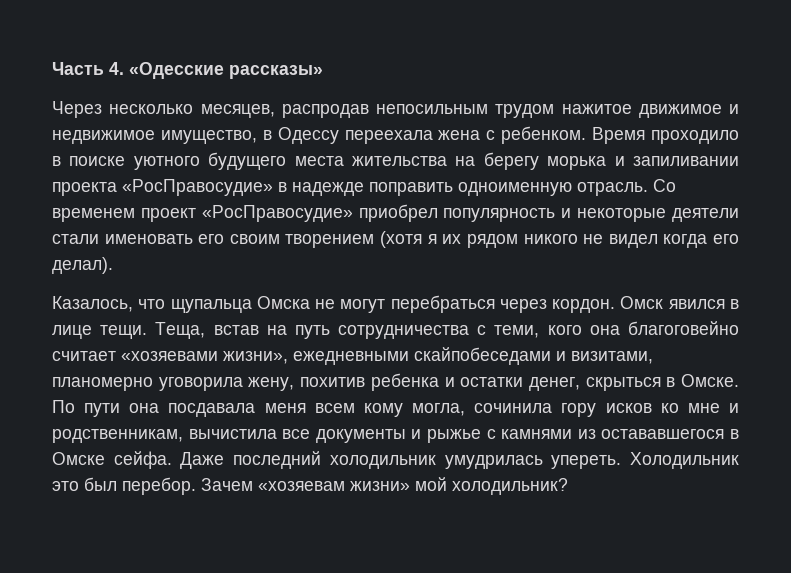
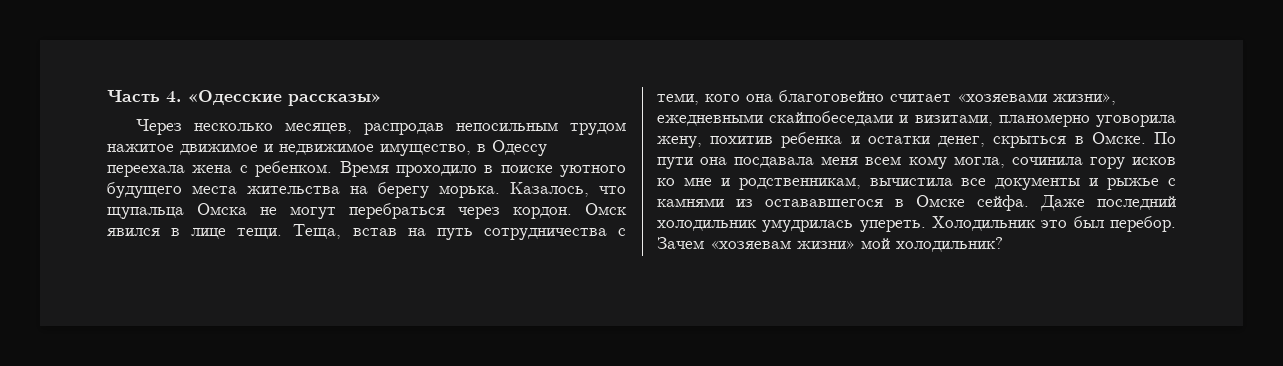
- Время проходило в поиске уютного будущего места жительства на берегу морька и запиливании проекта «РосПравосудие» в надежде поправить одноименную отрасль. Со временем проект «РосПравосудие» приобрел популярность и некоторые деятели стали именовать его своим творением (хотя я их рядом никого не видел когда его делал).
- Казалось, что щупальца Омска не могут перебраться через кордон.
+ Время проходило в поиске уютного будущего места жительства на берегу морька. Казалось, что щупальца Омска не могут перебраться через кордон.

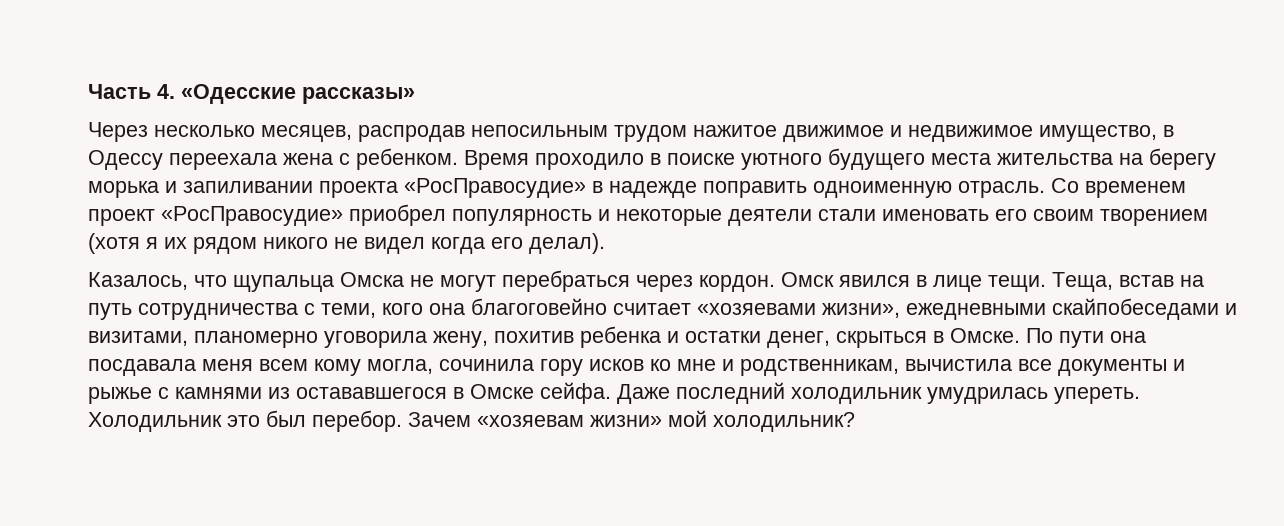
- Время проходило в поиске уютного будущего места жительства на берегу морька. Казалось, что щупальца Омска не могут перебраться через кордон.
+ Время проходило в поиске уютного будущего места жительства на берегу морька и запиливании проекта «РосПравосудие» в надежде поправить одноименную отрасль. Со временем проект «РосПравосудие» приобрел популярность и некоторые деятели стали именовать его своим творением (хотя я их рядом никого не видел когда его делал).
+ Казалось, что щупальца Омска не могут перебраться через кордон.

